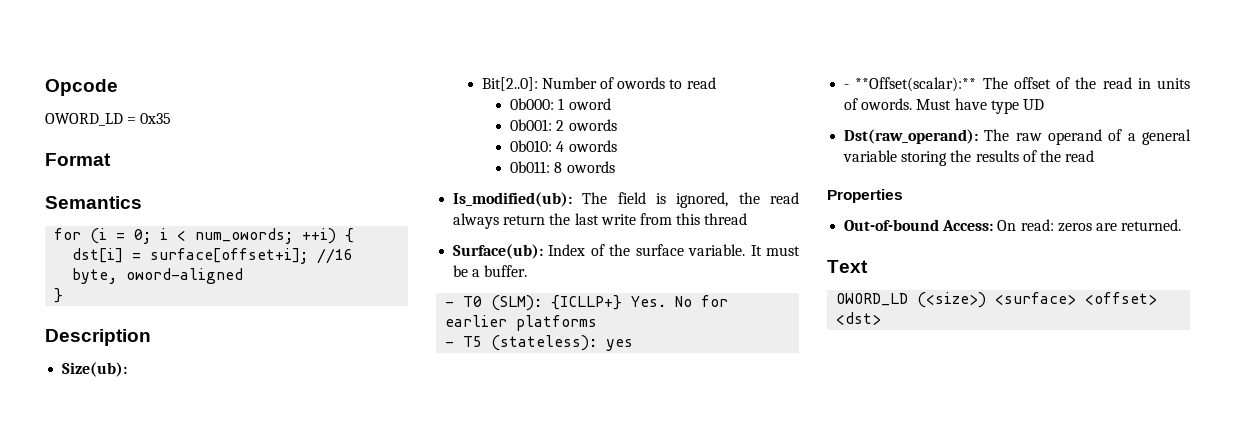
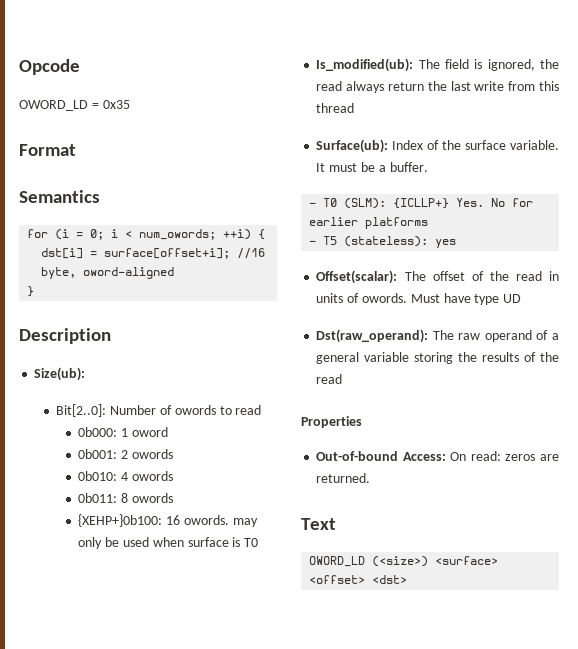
+ {XEHP+}0b100: 16 owords. may only be used when surface is T0
- - **Offset(scalar):** The offset of the read in units of owords.
+ Offset(scalar): The offset of the read in units of owords.

